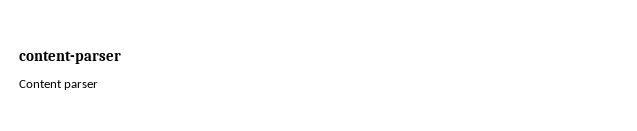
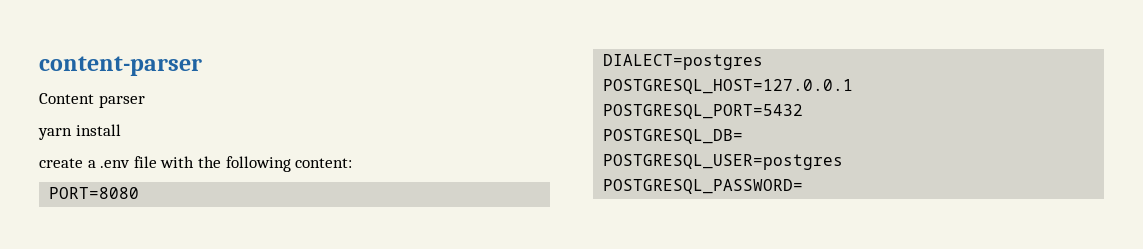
+ yarn install
+ create a .env file with the following content:
+ PORT=8080
+ DIALECT=postgres
+ POSTGRESQL_HOST=127.0.0.1
+ POSTGRESQL_PORT=5432
+ POSTGRESQL_DB=
+ POSTGRESQL_USER=postgres
+ POSTGRESQL_PASSWORD=

